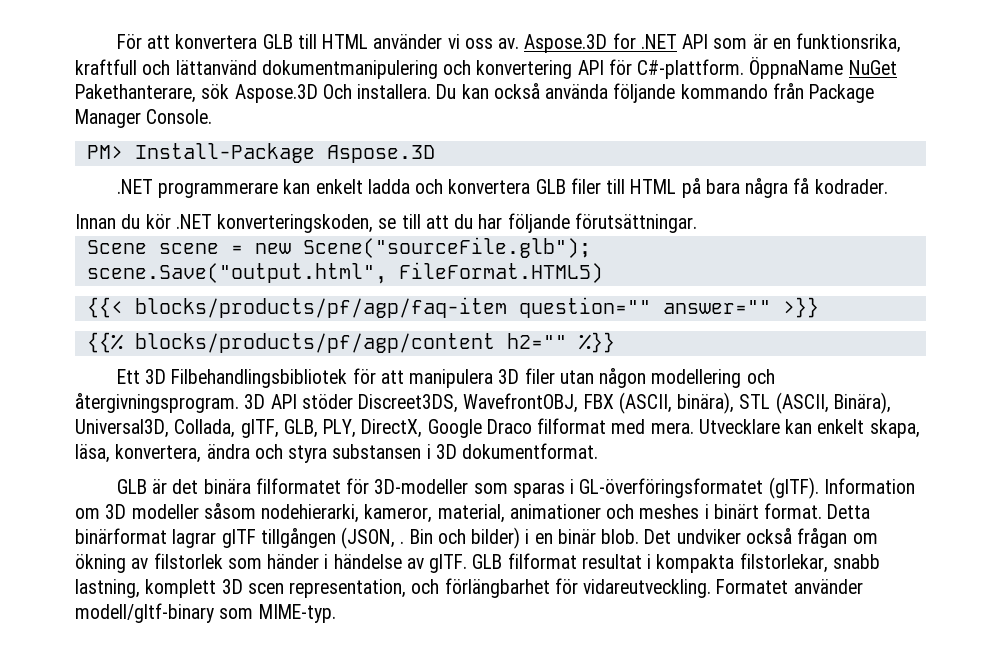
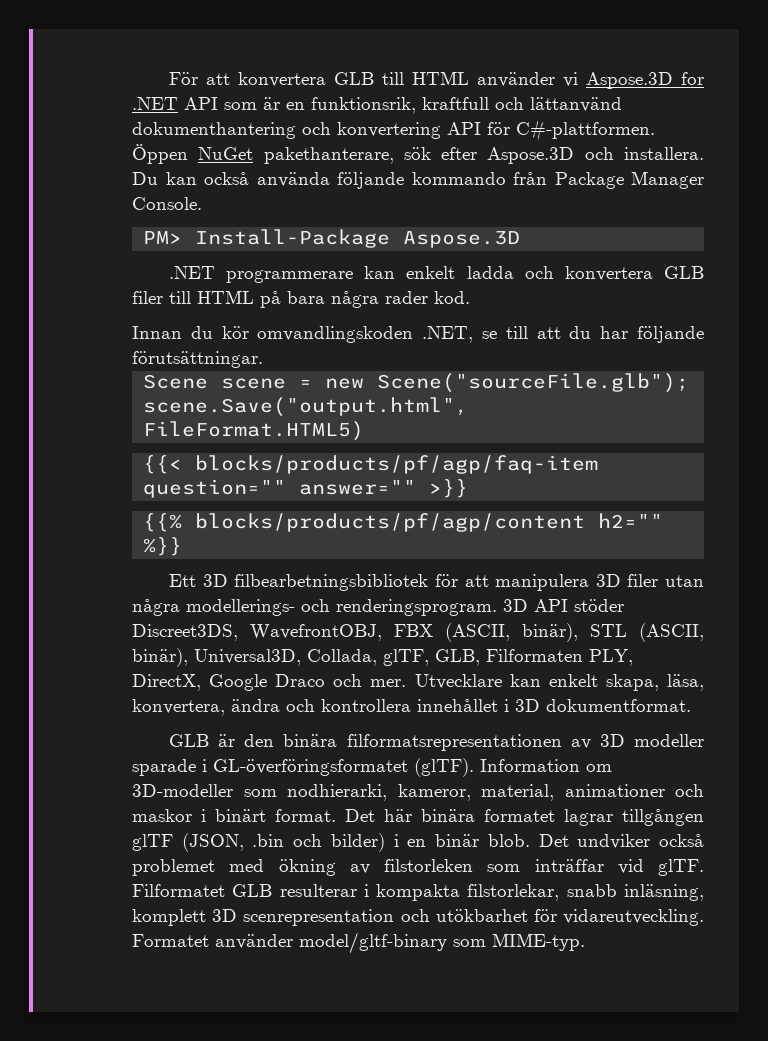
- För att konvertera GLB till HTML använder vi oss av. Aspose.3D for .NET API som är en funktionsrika, kraftfull och lättanvänd dokumentmanipulering och konvertering API för C#-plattform. ÖppnaName NuGet Pakethanterare, sök Aspose.3D Och installera.
+ För att konvertera GLB till HTML använder vi Aspose.3D for .NET API som är en funktionsrik, kraftfull och lättanvänd dokumenthantering och konvertering API för C#-plattformen. Öppen NuGet pakethanterare, sök efter Aspose.3D och installera.
- .NET programmerare kan enkelt ladda och konvertera GLB filer till HTML på bara några få kodrader.
+ .NET programmerare kan enkelt ladda och konvertera GLB filer till HTML på bara några rader kod.
- Innan du kör .NET konverteringskoden, se till att du har följande förutsättningar.
+ Innan du kör omvandlingskoden .NET, se till att du har följande förutsättningar.
- Ett 3D Filbehandlingsbibliotek för att manipulera 3D filer utan någon modellering och återgivningsprogram.
+ Ett 3D filbearbetningsbibliotek för att manipulera 3D filer utan några modellerings- och renderingsprogram.
- 3D API stöder Discreet3DS, WavefrontOBJ, FBX (ASCII, binära), STL (ASCII, Binära), Universal3D, Collada, glTF, GLB, PLY, DirectX, Google Draco filformat med mera.
+ 3D API stöder Discreet3DS, WavefrontOBJ, FBX (ASCII, binär), STL (ASCII, binär), Universal3D, Collada, glTF, GLB, Filformaten PLY, DirectX, Google Draco och mer.
- Utvecklare kan enkelt skapa, läsa, konvertera, ändra och styra substansen i 3D dokumentformat.
+ Utvecklare kan enkelt skapa, läsa, konvertera, ändra och kontrollera innehållet i 3D dokumentformat.
- GLB är det binära filformatet för 3D-modeller som sparas i GL-överföringsformatet (glTF).
+ GLB är den binära filformatsrepresentationen av 3D modeller sparade i GL-överföringsformatet (glTF).
- Information om 3D modeller såsom nodehierarki, kameror, material, animationer och meshes i binärt format.
+ Information om 3D-modeller som nodhierarki, kameror, material, animationer och maskor i binärt format.
- Detta binärformat lagrar glTF tillgången (JSON, . Bin och bilder) i en binär blob.
+ Det här binära formatet lagrar tillgången glTF (JSON, .bin och bilder) i en binär blob.
- Det undviker också frågan om ökning av filstorlek som händer i händelse av glTF. GLB filformat resultat i kompakta filstorlekar, snabb lastning, komplett 3D scen representation, och förlängbarhet för vidareutveckling.
+ Det undviker också problemet med ökning av filstorleken som inträffar vid glTF. Filformatet GLB resulterar i kompakta filstorlekar, snabb inläsning, komplett 3D scenrepresentation och utökbarhet för vidareutveckling.
- Formatet använder modell/gltf-binary som MIME-typ.
+ Formatet använder model/gltf-binary som MIME-typ.

